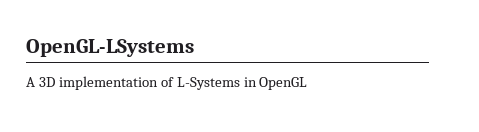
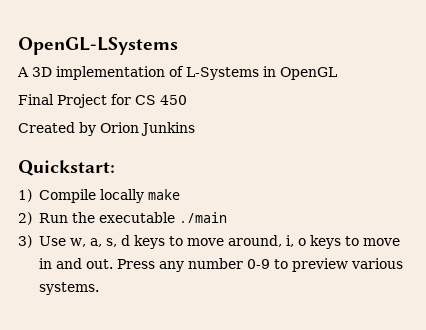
+ Final Project for CS 450
+ Created by Orion Junkins
+ Quickstart:
+ 1) Compile locally make
+ 2) Run the executable ./main
+ 3) Use w, a, s, d keys to move around, i, o keys to move in and out. Press any number 0-9 to preview various systems.

